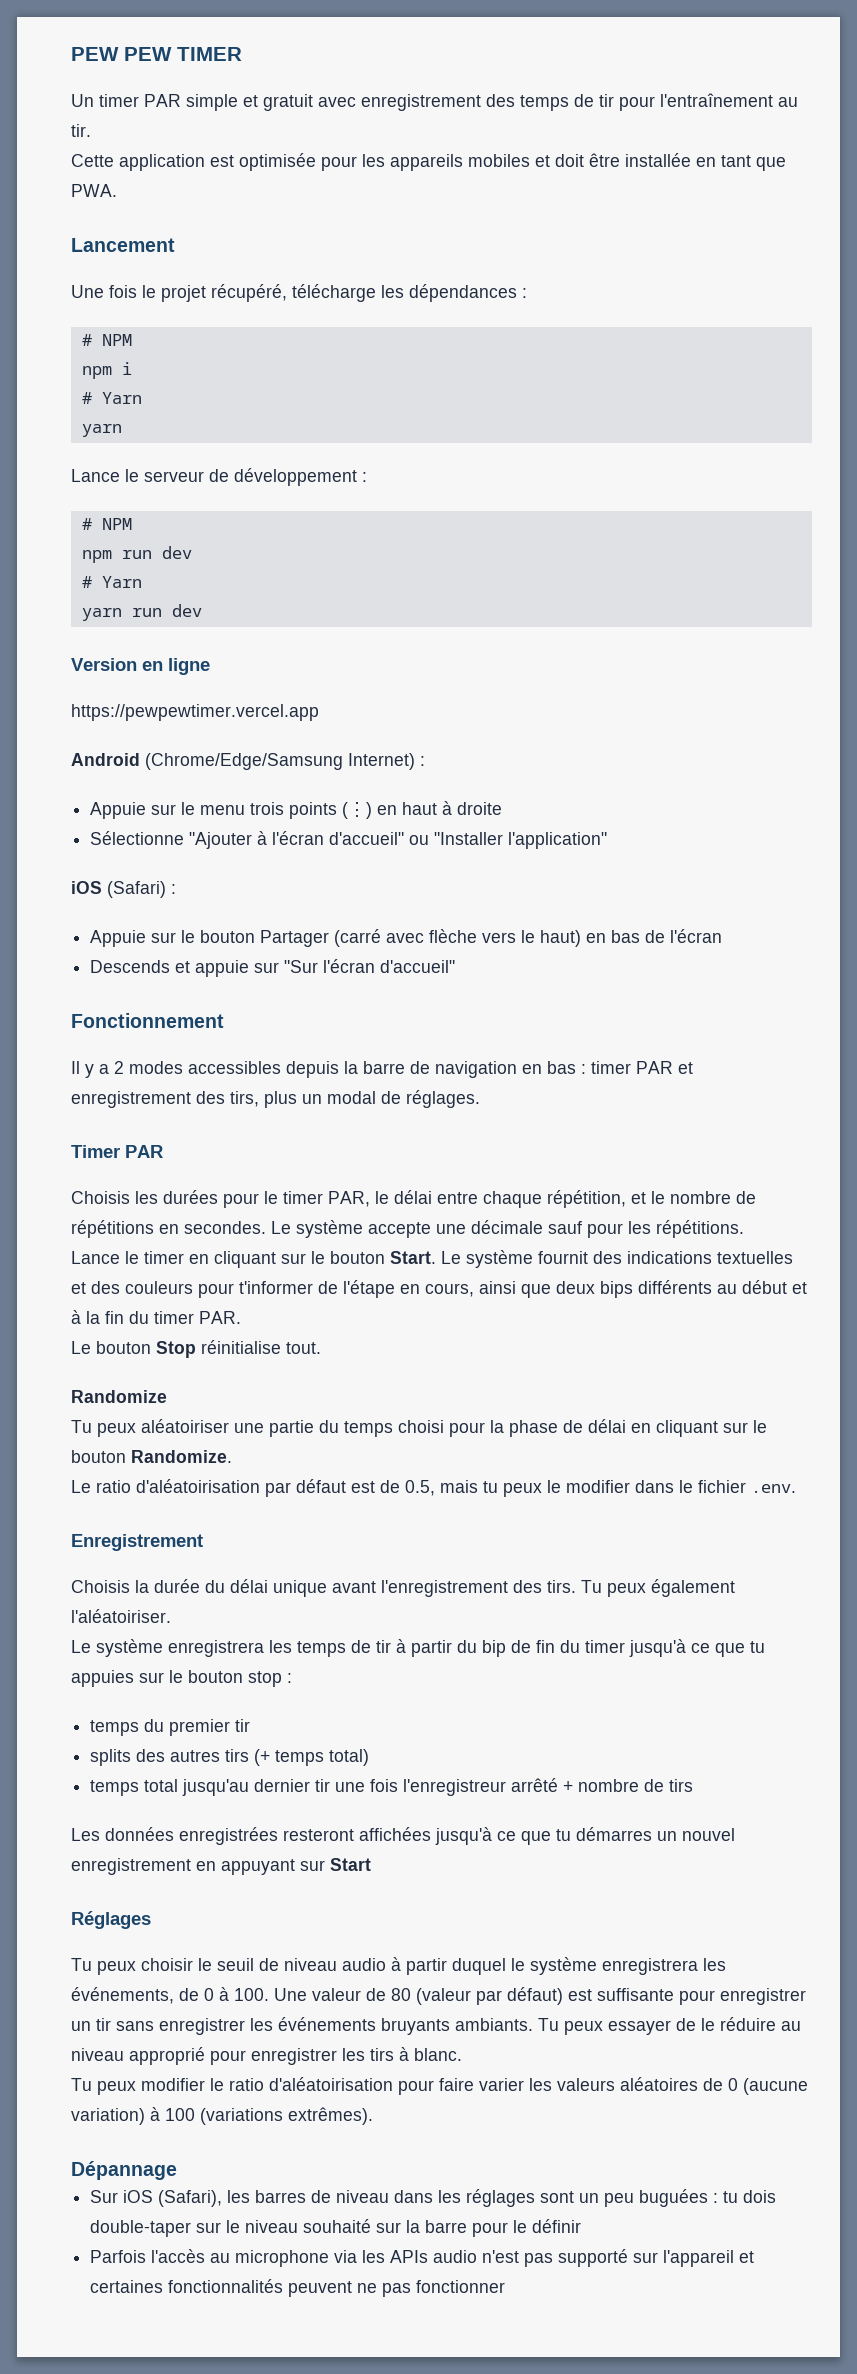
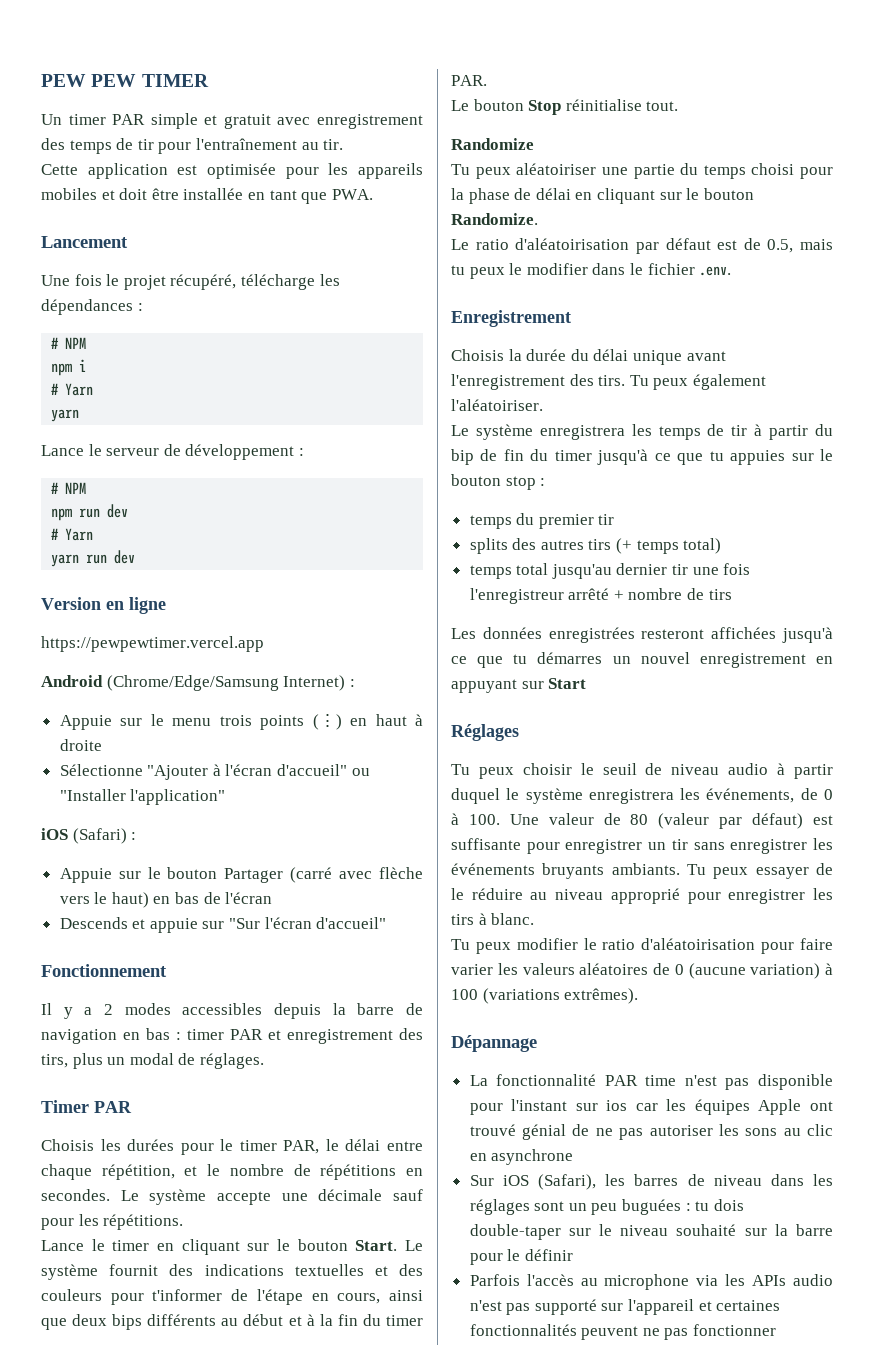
+ La fonctionnalité PAR time n'est pas disponible pour l'instant sur ios car les équipes Apple ont trouvé génial de ne pas autoriser les sons au clic en asynchrone

